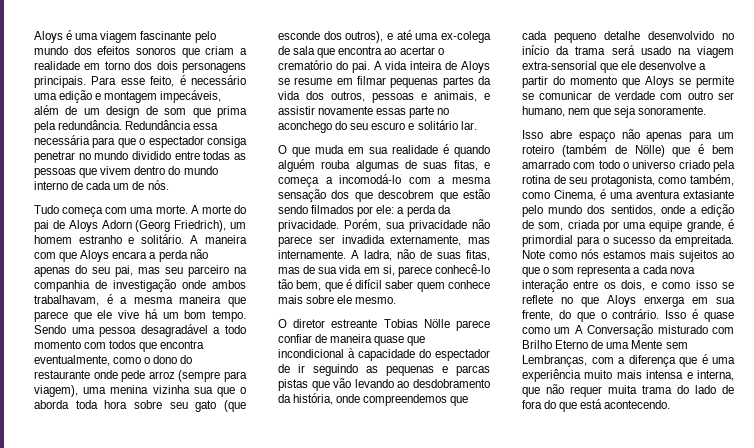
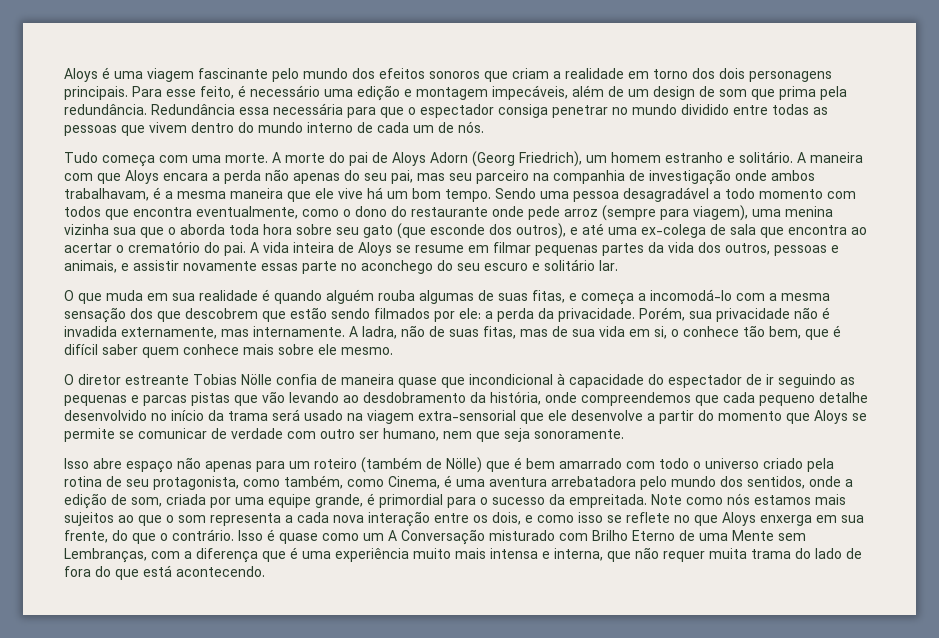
- A maneira com que Aloys encara a perda não apenas do seu pai, mas seu parceiro na companhia de investigação onde ambos trabalhavam, é a mesma maneira que parece que ele vive há um bom tempo.
+ A maneira com que Aloys encara a perda não apenas do seu pai, mas seu parceiro na companhia de investigação onde ambos trabalhavam, é a mesma maneira que ele vive há um bom tempo.
- Porém, sua privacidade não parece ser invadida externamente, mas internamente.
+ Porém, sua privacidade não é invadida externamente, mas internamente.
- A ladra, não de suas fitas, mas de sua vida em si, parece conhecê-lo tão bem, que é difícil saber quem conhece mais sobre ele mesmo.
+ A ladra, não de suas fitas, mas de sua vida em si, o conhece tão bem, que é difícil saber quem conhece mais sobre ele mesmo.
- O diretor estreante Tobias Nölle parece confiar de maneira quase que incondicional à capacidade do espectador de ir seguindo as pequenas e parcas pistas que vão levando ao desdobramento da história, onde compreendemos que cada pequeno detalhe desenvolvido no início da trama será usado na viagem extra-sensorial que ele desenvolve a partir do momento que Aloys se permite se comunicar de verdade com outro ser humano, nem que seja sonoramente.
+ O diretor estreante Tobias Nölle confia de maneira quase que incondicional à capacidade do espectador de ir seguindo as pequenas e parcas pistas que vão levando ao desdobramento da história, onde compreendemos que cada pequeno detalhe desenvolvido no início da trama será usado na viagem extra-sensorial que ele desenvolve a partir do momento que Aloys se permite se comunicar de verdade com outro ser humano, nem que seja sonoramente.
- Isso abre espaço não apenas para um roteiro (também de Nölle) que é bem amarrado com todo o universo criado pela rotina de seu protagonista, como também, como Cinema, é uma aventura extasiante pelo mundo dos sentidos, onde a edição de som, criada por uma equipe grande, é primordial para o sucesso da empreitada.
+ Isso abre espaço não apenas para um roteiro (também de Nölle) que é bem amarrado com todo o universo criado pela rotina de seu protagonista, como também, como Cinema, é uma aventura arrebatadora pelo mundo dos sentidos, onde a edição de som, criada por uma equipe grande, é primordial para o sucesso da empreitada.

